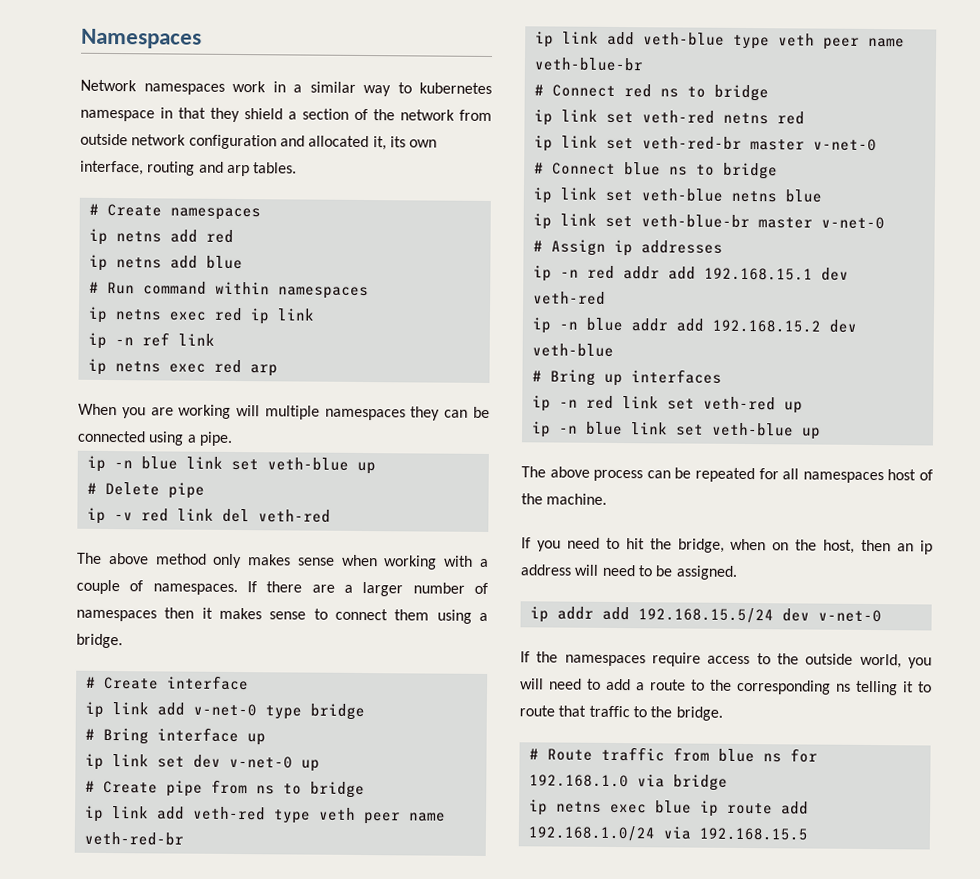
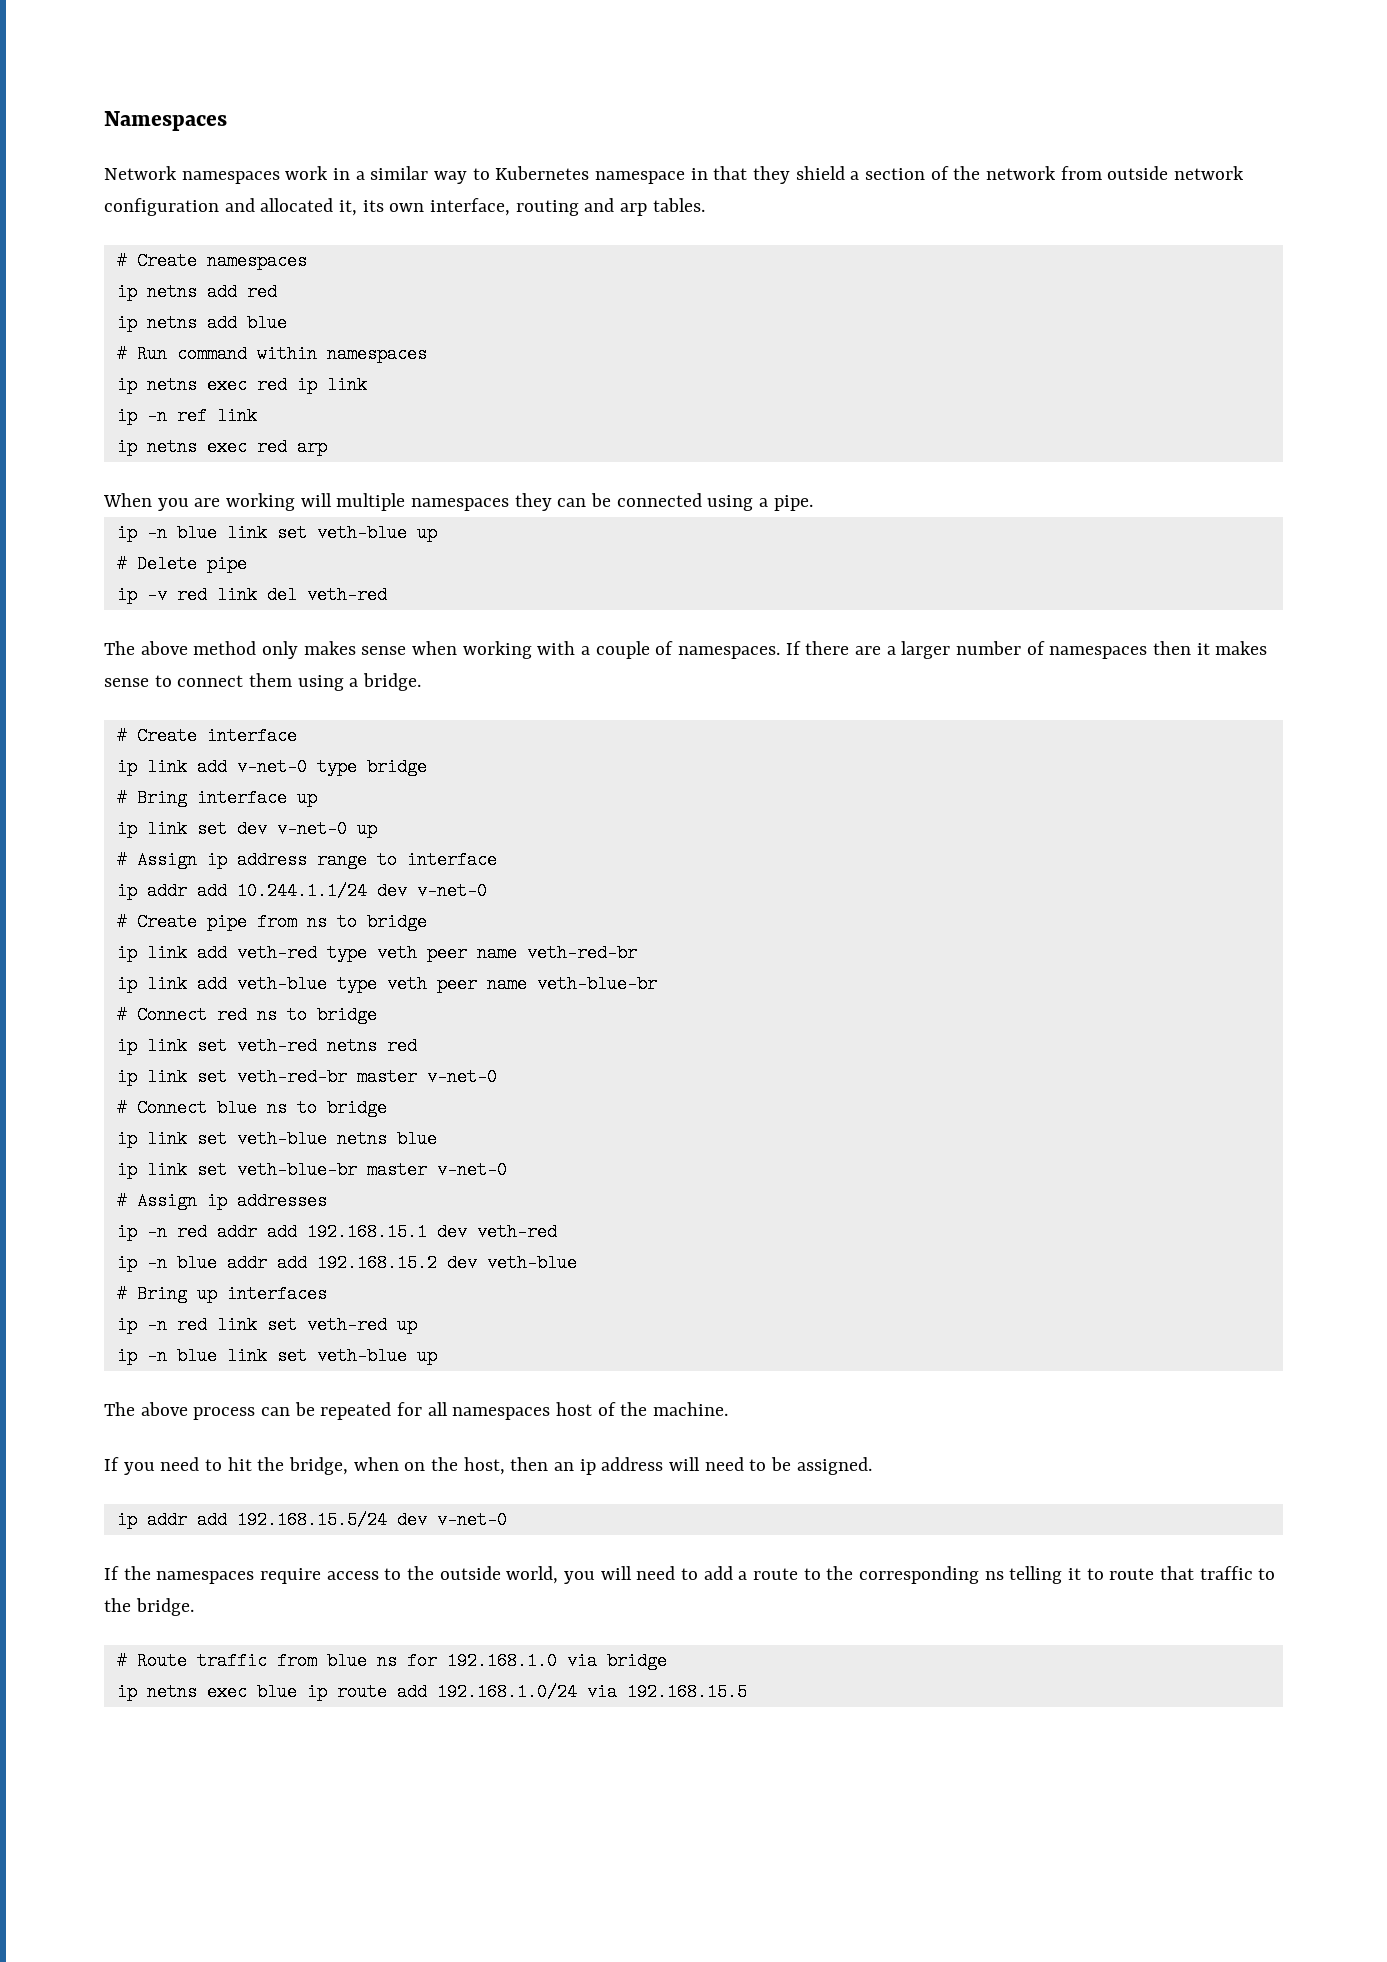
- Network namespaces work in a similar way to kubernetes namespace in that they shield a section of the network from outside network configuration and allocated it, its own interface, routing and arp tables.
+ Network namespaces work in a similar way to Kubernetes namespace in that they shield a section of the network from outside network configuration and allocated it, its own interface, routing and arp tables.
+ # Assign ip address range to interface
+ ip addr add 10.244.1.1/24 dev v-net-0

